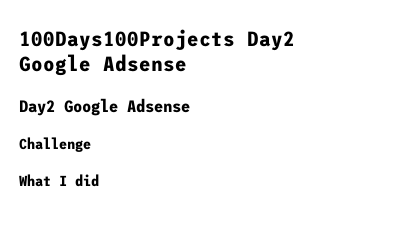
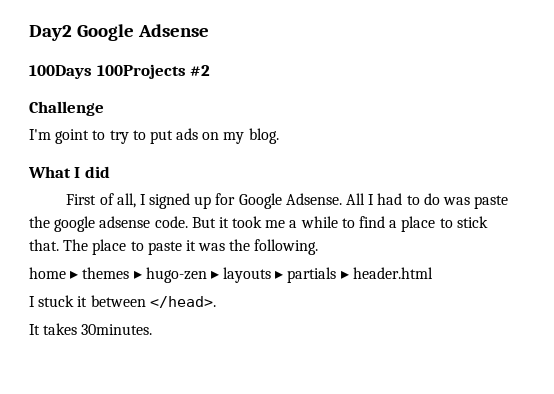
- 100Days100Projects Day2 Google Adsense
  Day2 Google Adsense
+ 100Days 100Projects #2
  Challenge
+ I'm goint to try to put ads on my blog.
  What I did
+ First of all, I signed up for Google Adsense. All I had to do was paste the google adsense code. But it took me a while to find a place to stick that. The place to paste it was the following.
+ home ▸ themes ▸ hugo-zen ▸ layouts ▸ partials ▸ header.html
+ I stuck it between </head>.
+ It takes 30minutes.

